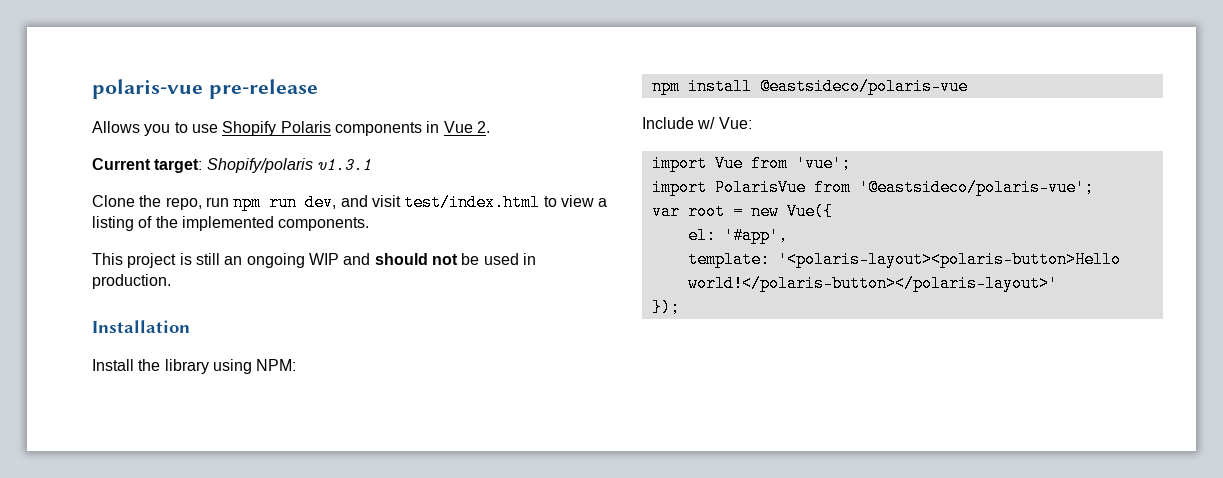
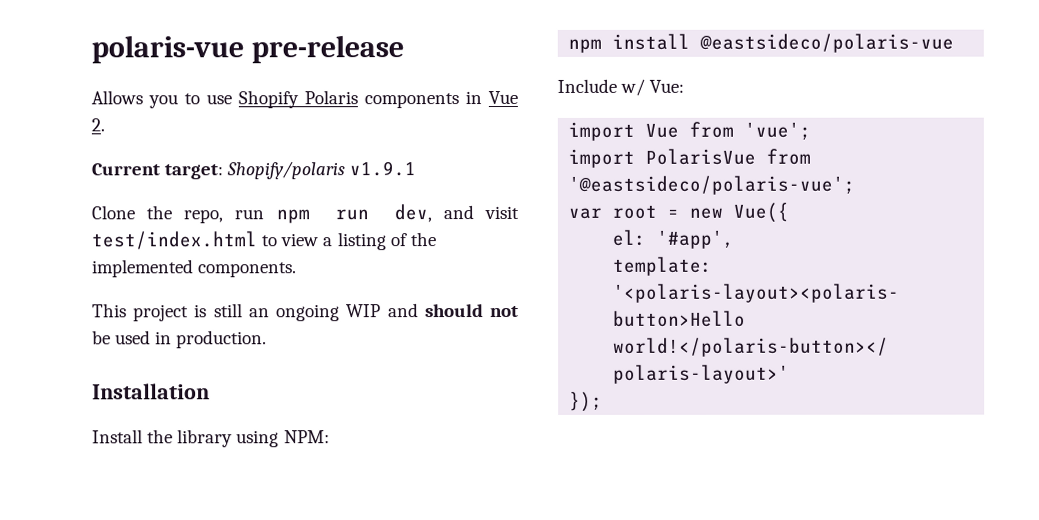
- Current target: Shopify/polaris v1.3.1
+ Current target: Shopify/polaris v1.9.1

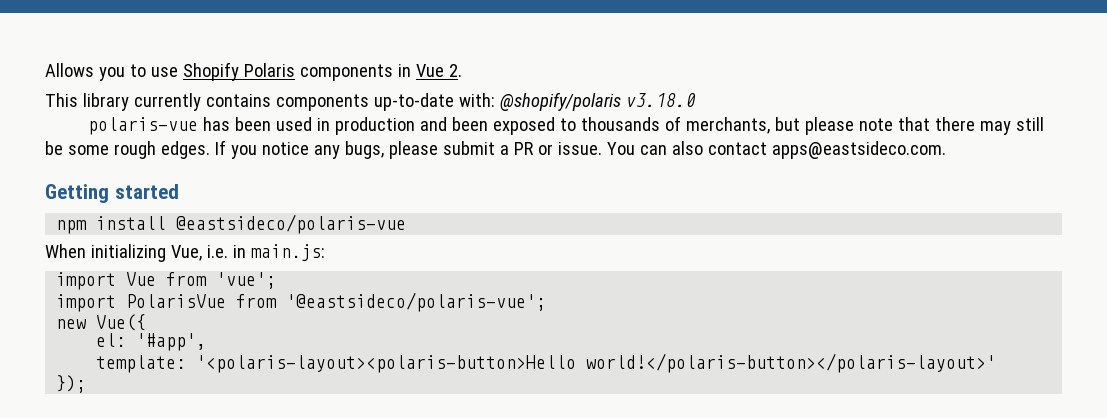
- polaris-vue pre-release
- Current target: Shopify/polaris v1.9.1
- Clone the repo, run npm run dev, and visit test/index.html to view a listing of the implemented components.
- This project is still an ongoing WIP and should not be used in production.
- Installation
- Install the library using NPM:
+ This library currently contains components up-to-date with: @shopify/polaris v3.18.0
+ polaris-vue has been used in production and been exposed to thousands of merchants, but please note that there may still be some rough edges. If you notice any bugs, please submit a PR or issue. You can also contact apps@eastsideco.com.
+ Getting started
  npm install @eastsideco/polaris-vue
- Include w/ Vue:
+ When initializing Vue, i.e. in main.js:
- var root = new Vue({
+ new Vue({

